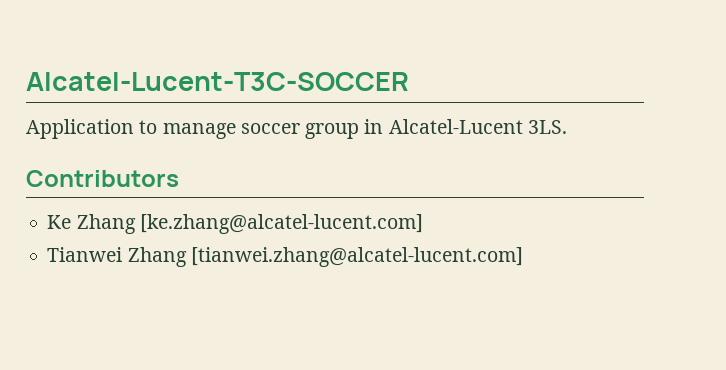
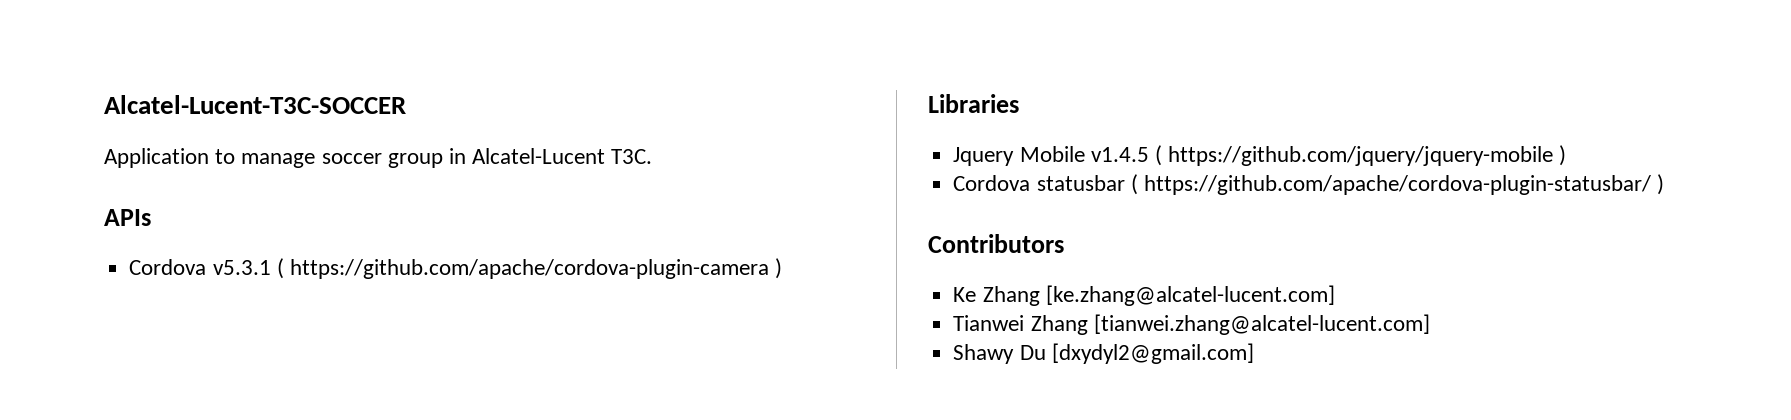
- Application to manage soccer group in Alcatel-Lucent 3LS.
+ Application to manage soccer group in Alcatel-Lucent T3C.
+ APIs
+ Cordova v5.3.1 ( https://github.com/apache/cordova-plugin-camera )
+ Libraries
+ Jquery Mobile v1.4.5 ( https://github.com/jquery/jquery-mobile )
+ Cordova statusbar ( https://github.com/apache/cordova-plugin-statusbar/ )
+ Shawy Du [dxydyl2@gmail.com]

